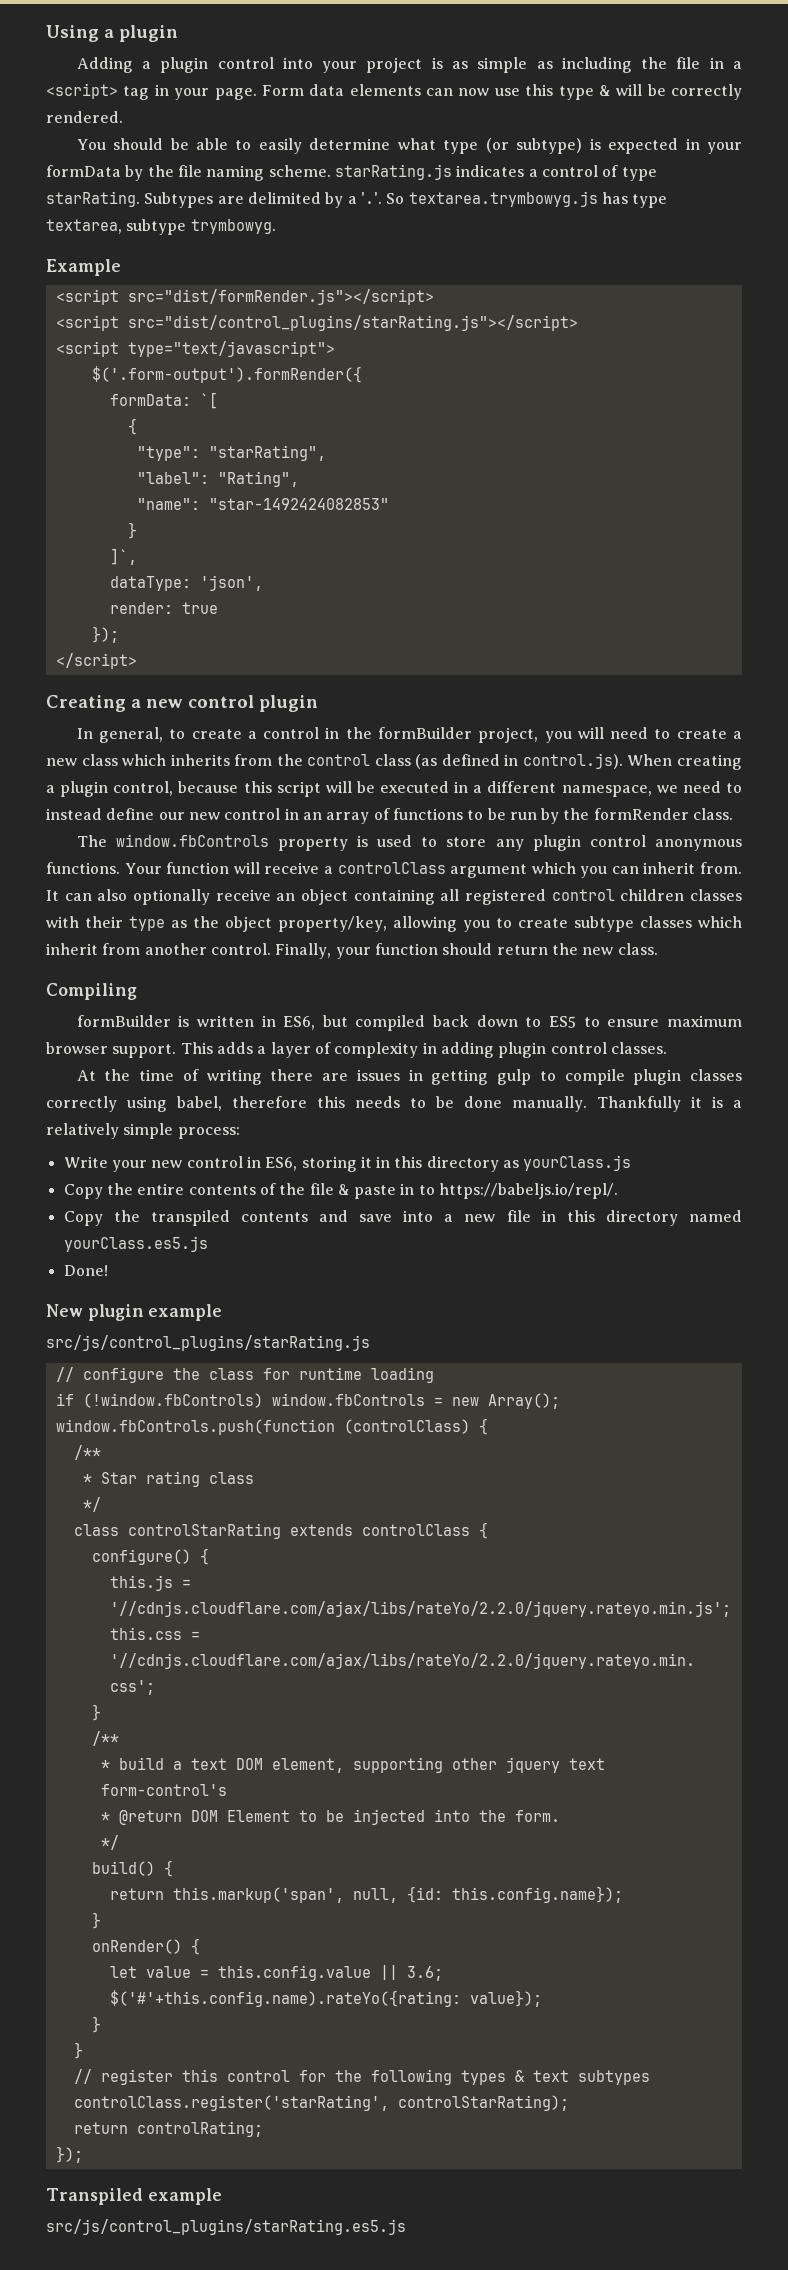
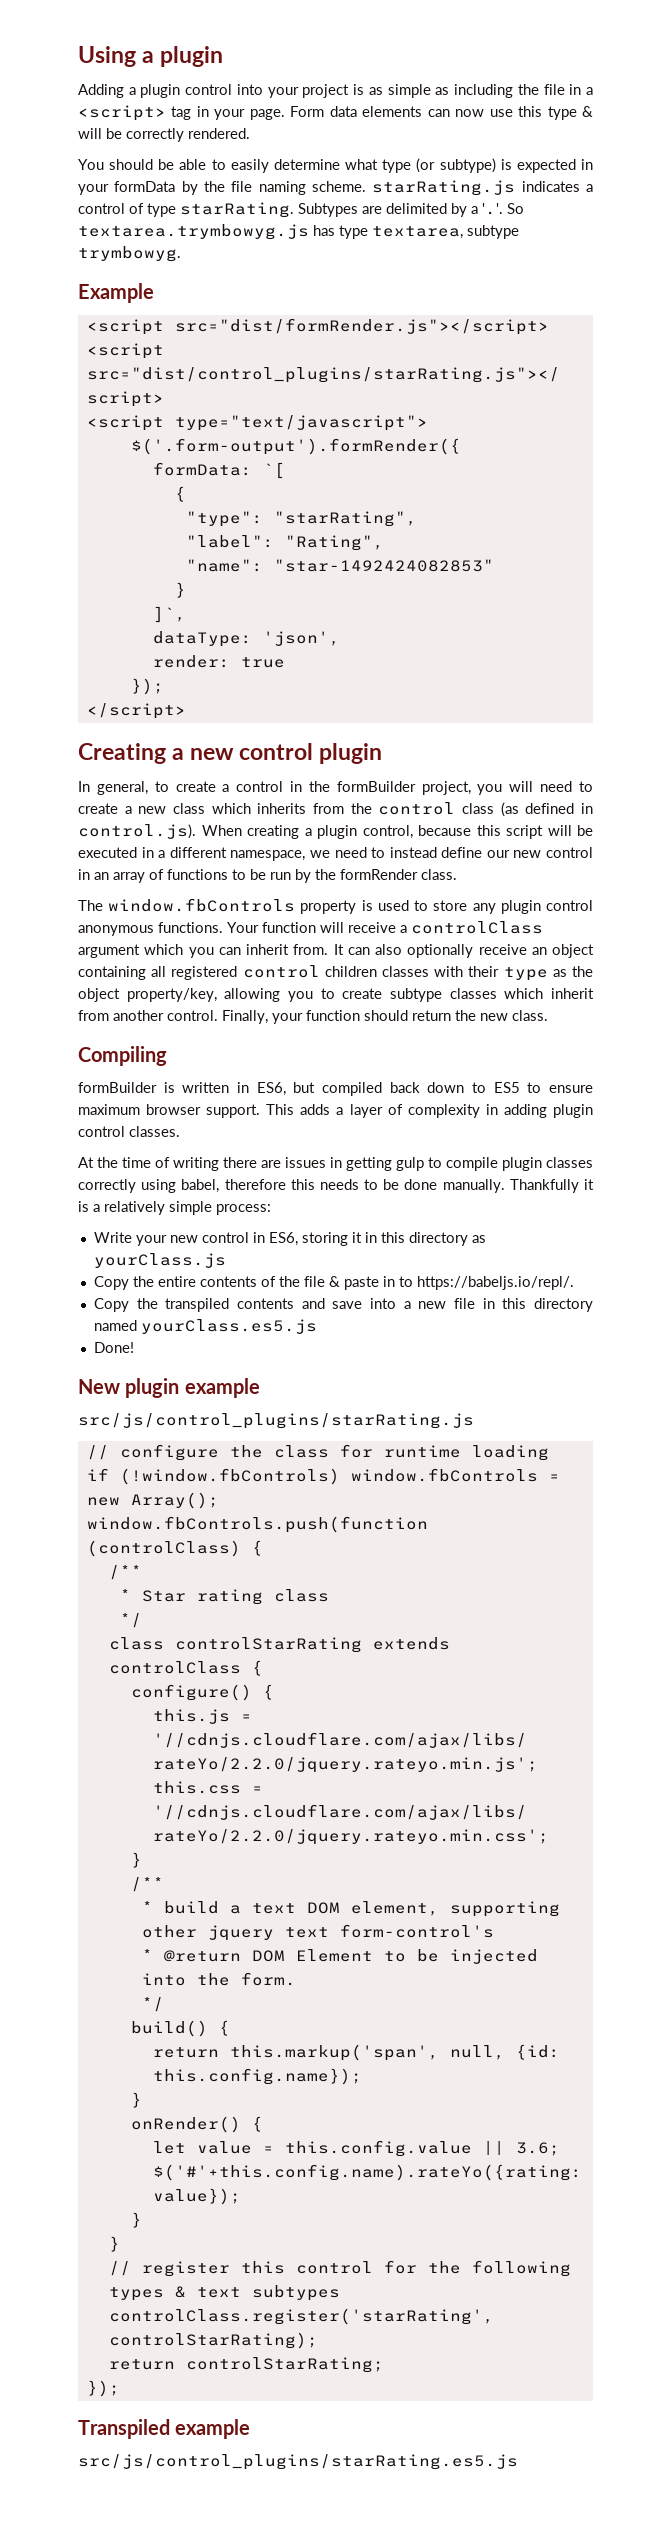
- return controlRating;
+ return controlStarRating;

